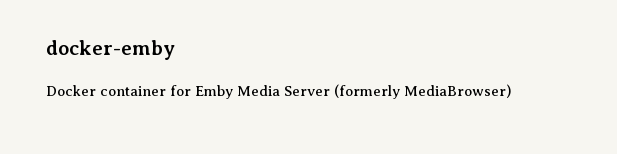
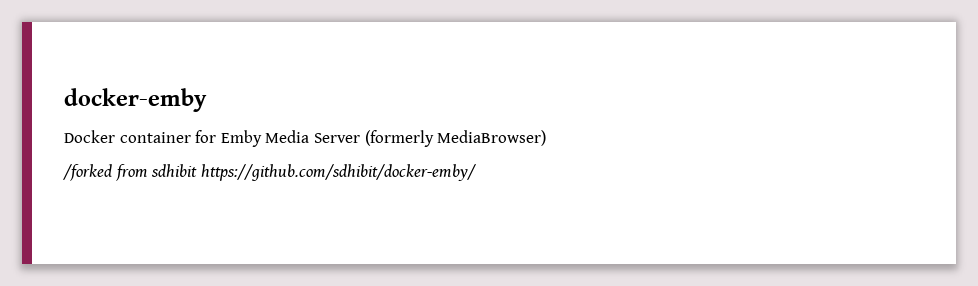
+ /forked from sdhibit https://github.com/sdhibit/docker-emby/

